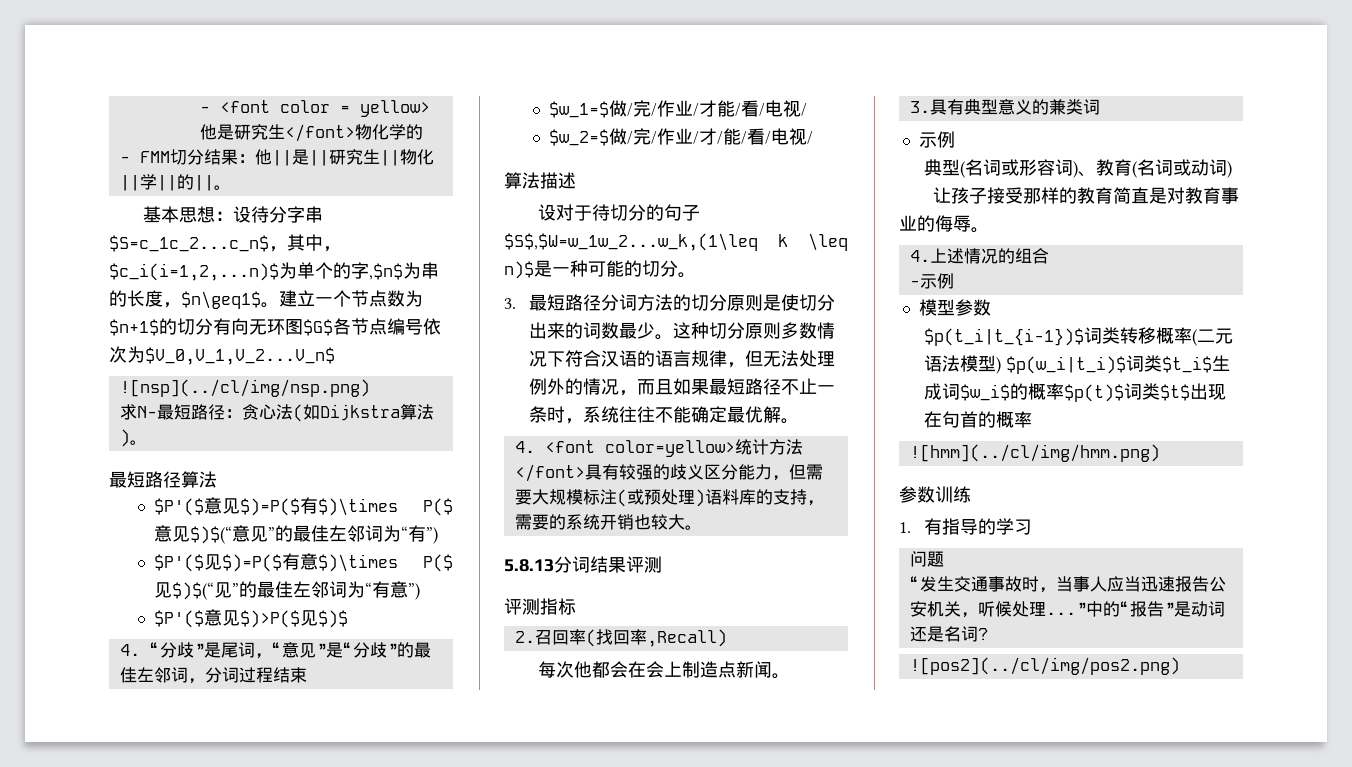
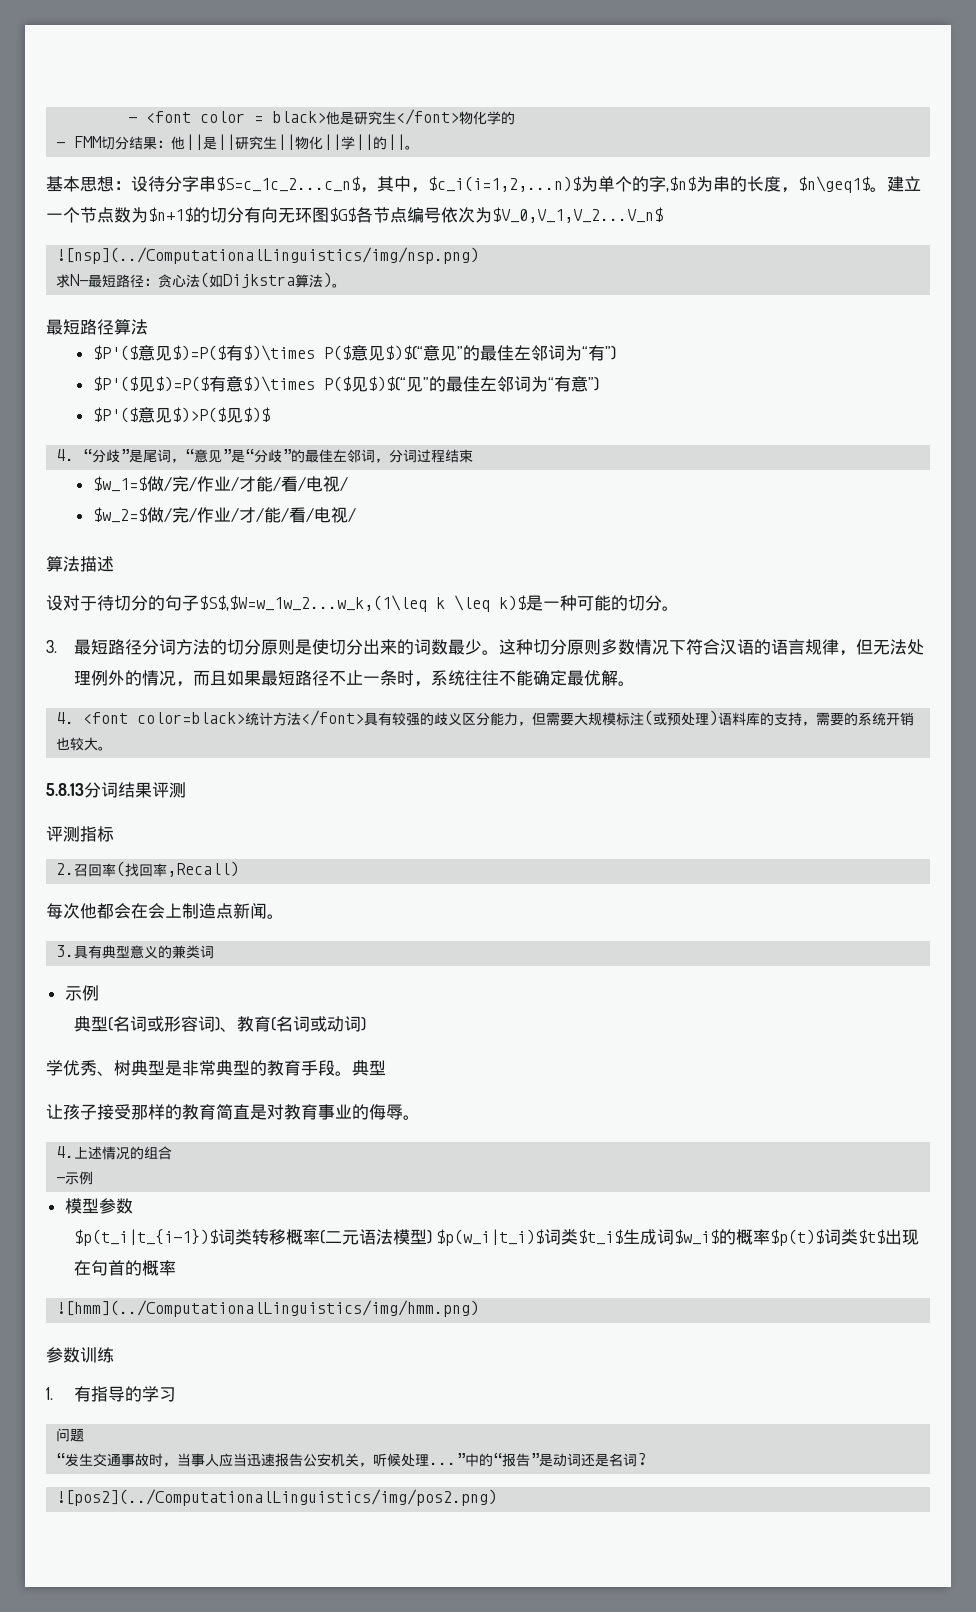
- - <font color = yellow>他是研究生</font>物化学的
+ - <font color = black>他是研究生</font>物化学的
- ![nsp](../cl/img/nsp.png)
+ ![nsp](../ComputationalLinguistics/img/nsp.png)
- 设对于待切分的句子$S$,$W=w_1w_2...w_k,(1\leq k \leq n)$是一种可能的切分。
+ 设对于待切分的句子$S$,$W=w_1w_2...w_k,(1\leq k \leq k)$是一种可能的切分。
- 4. <font color=yellow>统计方法</font>具有较强的歧义区分能力，但需要大规模标注(或预处理)语料库的支持，需要的系统开销也较大。
+ 4. <font color=black>统计方法</font>具有较强的歧义区分能力，但需要大规模标注(或预处理)语料库的支持，需要的系统开销也较大。
+ 学优秀、树典型是非常典型的教育手段。典型
- ![hmm](../cl/img/hmm.png)
+ ![hmm](../ComputationalLinguistics/img/hmm.png)
- ![pos2](../cl/img/pos2.png)
+ ![pos2](../ComputationalLinguistics/img/pos2.png)

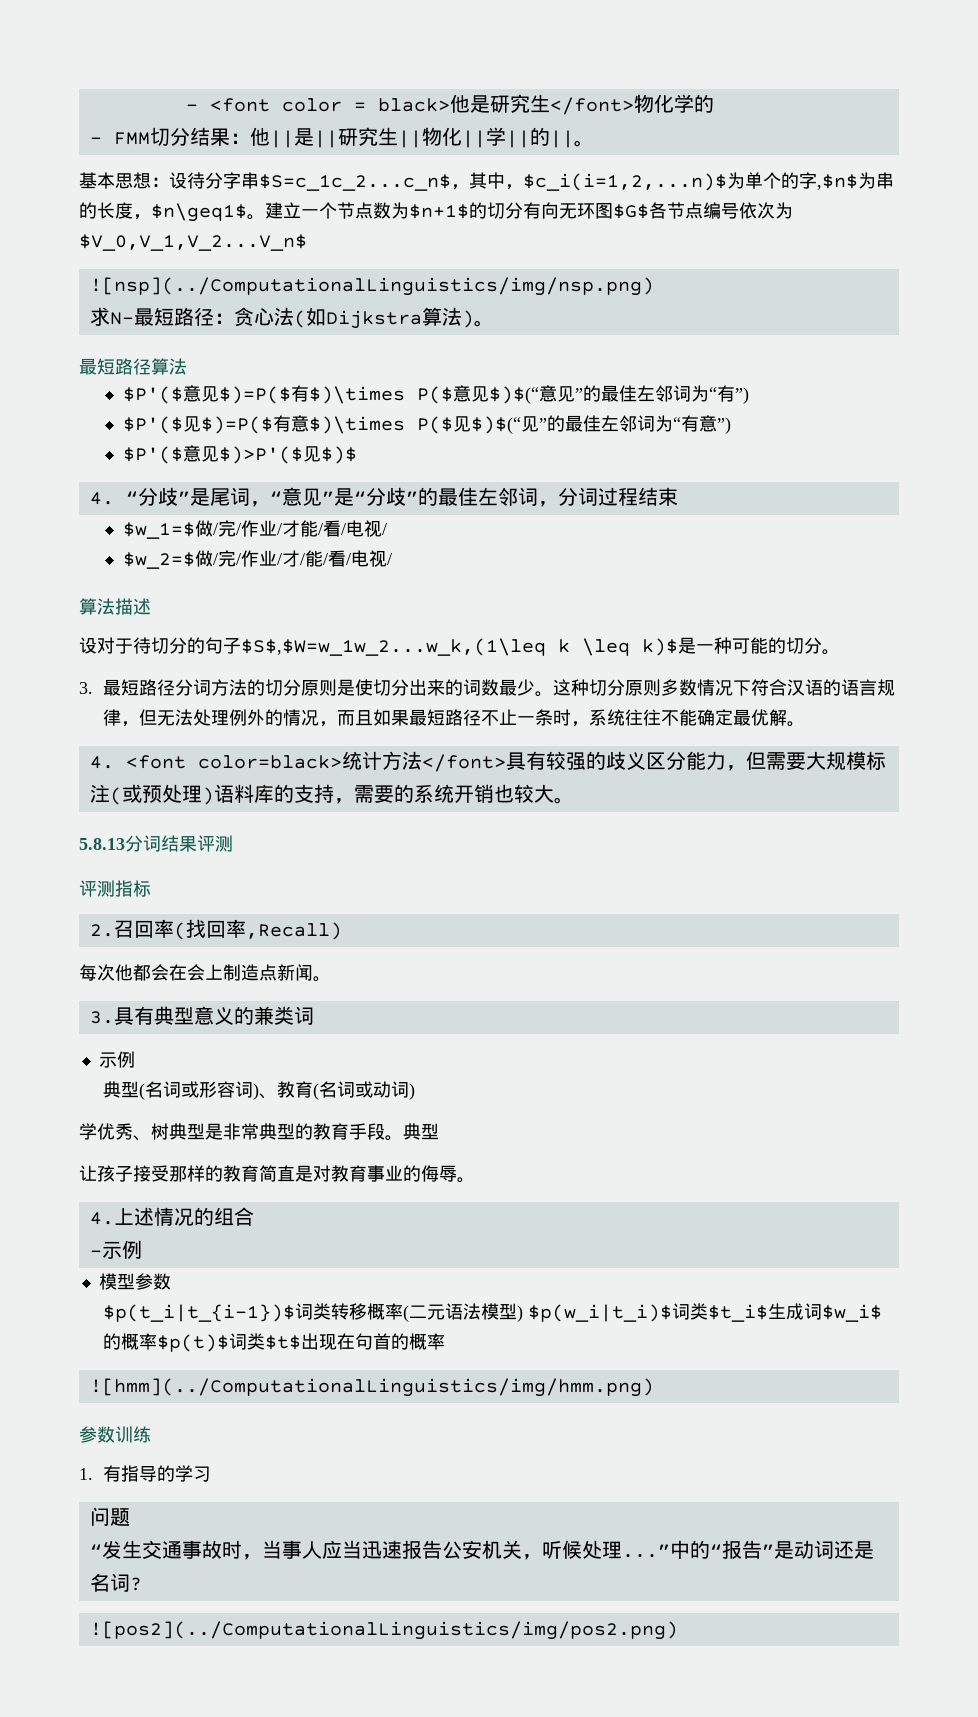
- $P'($意见$)>P($见$)$
+ $P'($意见$)>P'($见$)$

